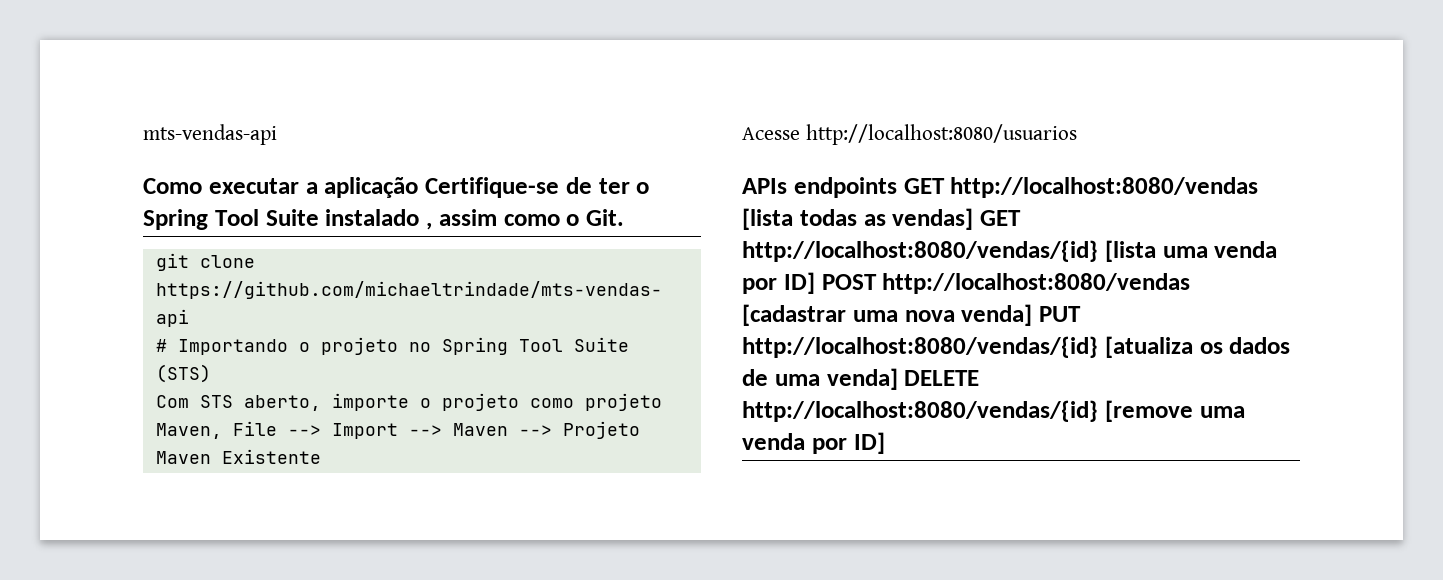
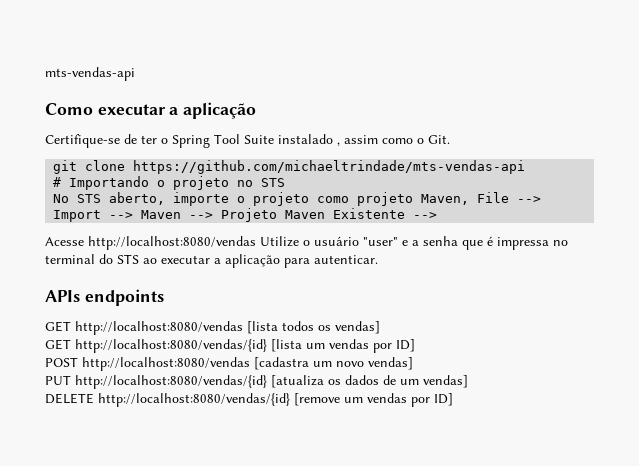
- Como executar a aplicação Certifique-se de ter o Spring Tool Suite instalado , assim como o Git.
+ Como executar a aplicação
+ Certifique-se de ter o Spring Tool Suite instalado , assim como o Git.
- # Importando o projeto no Spring Tool Suite (STS)
- Com STS aberto, importe o projeto como projeto Maven, File --> Import --> Maven --> Projeto Maven Existente
+ # Importando o projeto no STS
+ No STS aberto, importe o projeto como projeto Maven, File --> Import --> Maven --> Projeto Maven Existente -->
- Acesse http://localhost:8080/usuarios
+ Acesse http://localhost:8080/vendas Utilize o usuário "user" e a senha que é impressa no terminal do STS ao executar a aplicação para autenticar.
- APIs endpoints GET http://localhost:8080/vendas [lista todas as vendas] GET http://localhost:8080/vendas/{id} [lista uma venda por ID] POST http://localhost:8080/vendas [cadastrar uma nova venda] PUT http://localhost:8080/vendas/{id} [atualiza os dados de uma venda] DELETE http://localhost:8080/vendas/{id} [remove uma venda por ID]
+ APIs endpoints
+ GET http://localhost:8080/vendas [lista todos os vendas]
+ GET http://localhost:8080/vendas/{id} [lista um vendas por ID]
+ POST http://localhost:8080/vendas [cadastra um novo vendas]
+ PUT http://localhost:8080/vendas/{id} [atualiza os dados de um vendas]
+ DELETE http://localhost:8080/vendas/{id} [remove um vendas por ID]

